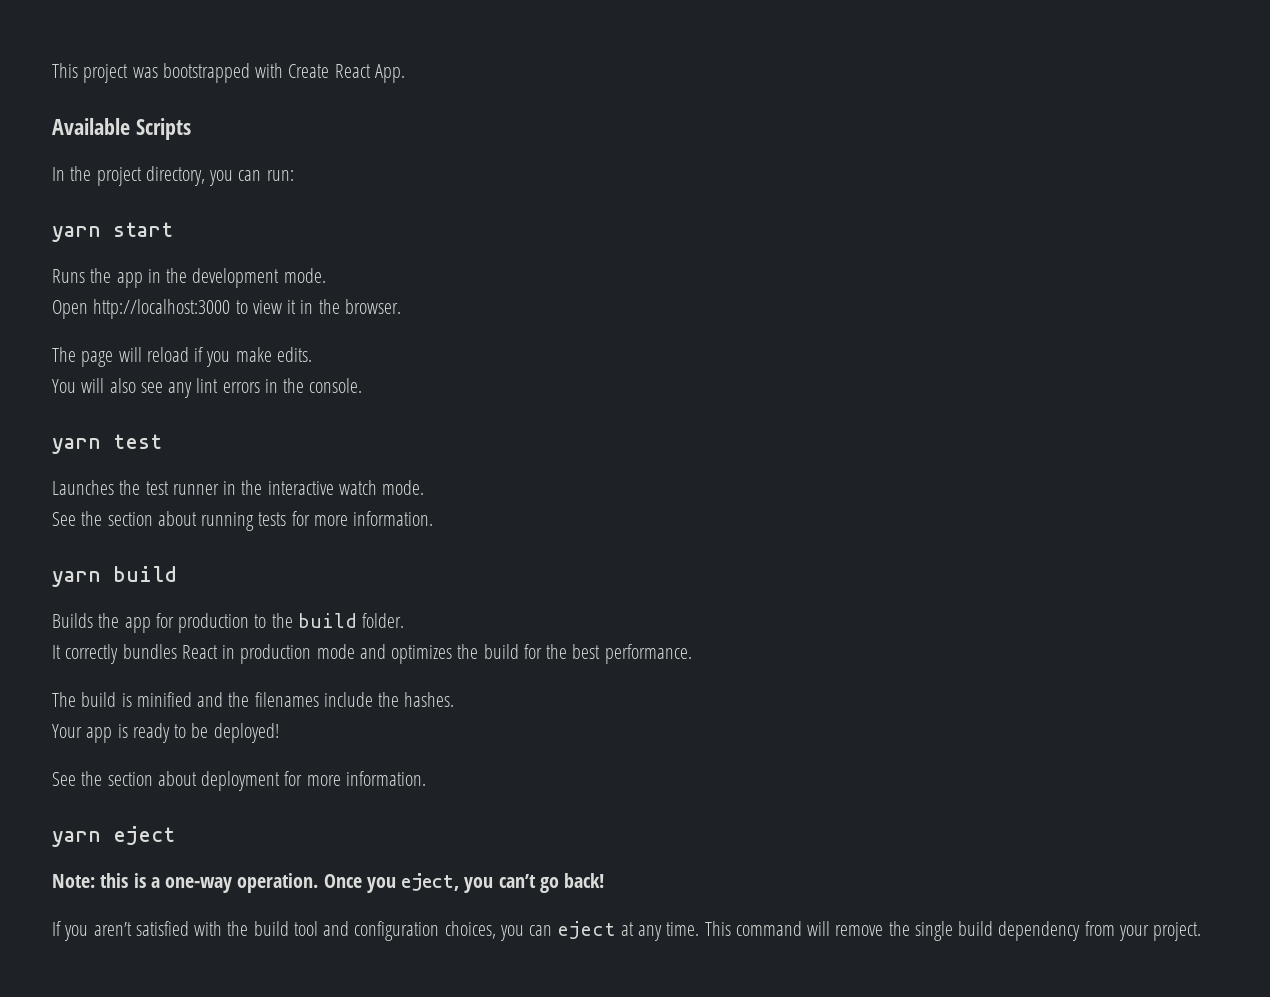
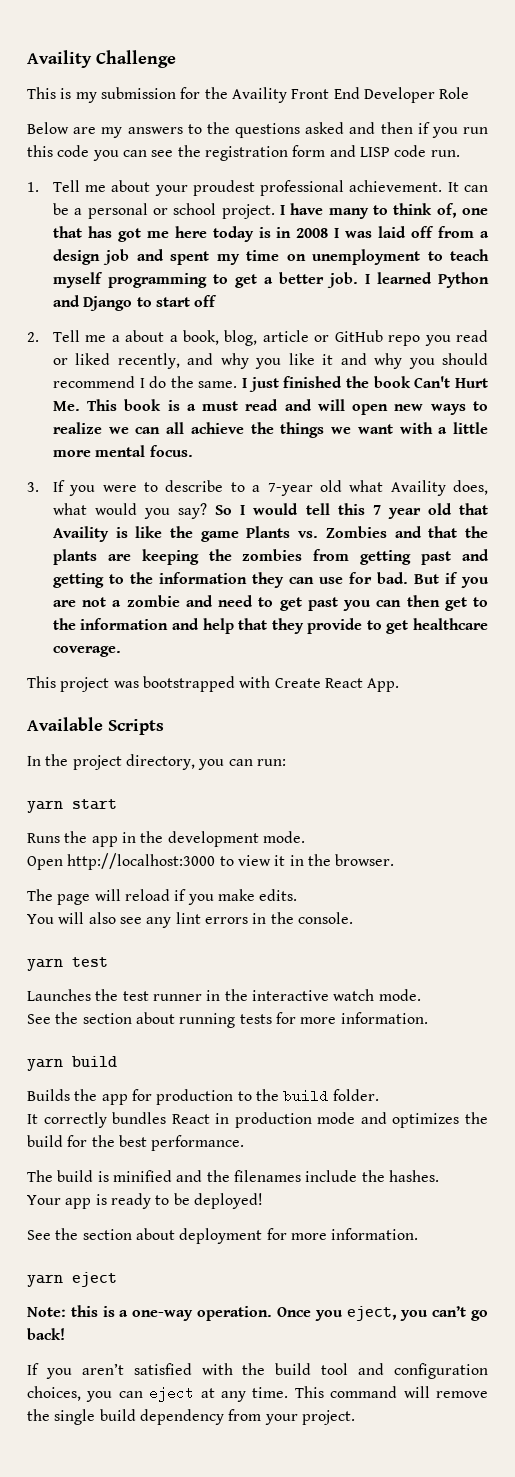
+ Availity Challenge
+ This is my submission for the Availity Front End Developer Role
+ Below are my answers to the questions asked and then if you run this code you can see the registration form and LISP code run.
+ 1. Tell me about your proudest professional achievement. It can be a personal or school project. I have many to think of, one that has got me here today is in 2008 I was laid off from a design job and spent my time on unemployment to teach myself programming to get a better job. I learned Python and Django to start off
+ 2. Tell me a about a book, blog, article or GitHub repo you read or liked recently, and why you like it and why you should recommend I do the same. I just finished the book Can't Hurt Me. This book is a must read and will open new ways to realize we can all achieve the things we want with a little more mental focus.
+ 3. If you were to describe to a 7-year old what Availity does, what would you say? So I would tell this 7 year old that Availity is like the game Plants vs. Zombies and that the plants are keeping the zombies from getting past and getting to the information they can use for bad. But if you are not a zombie and need to get past you can then get to the information and help that they provide to get healthcare coverage.

